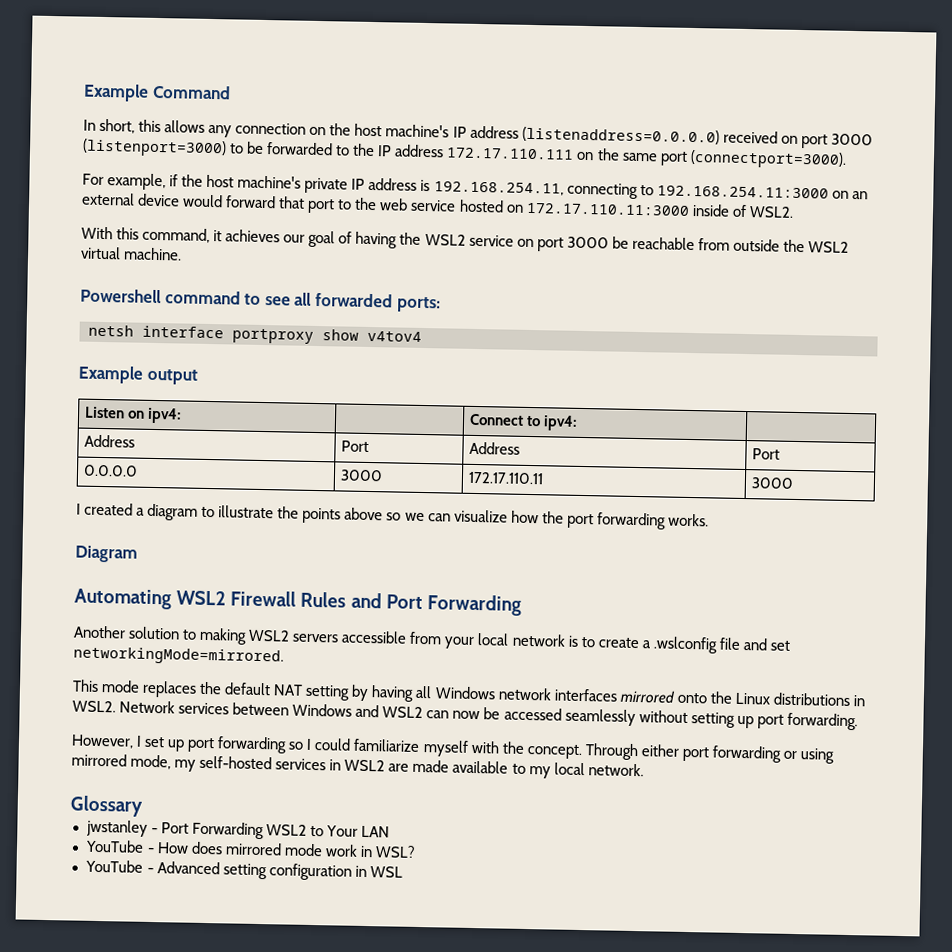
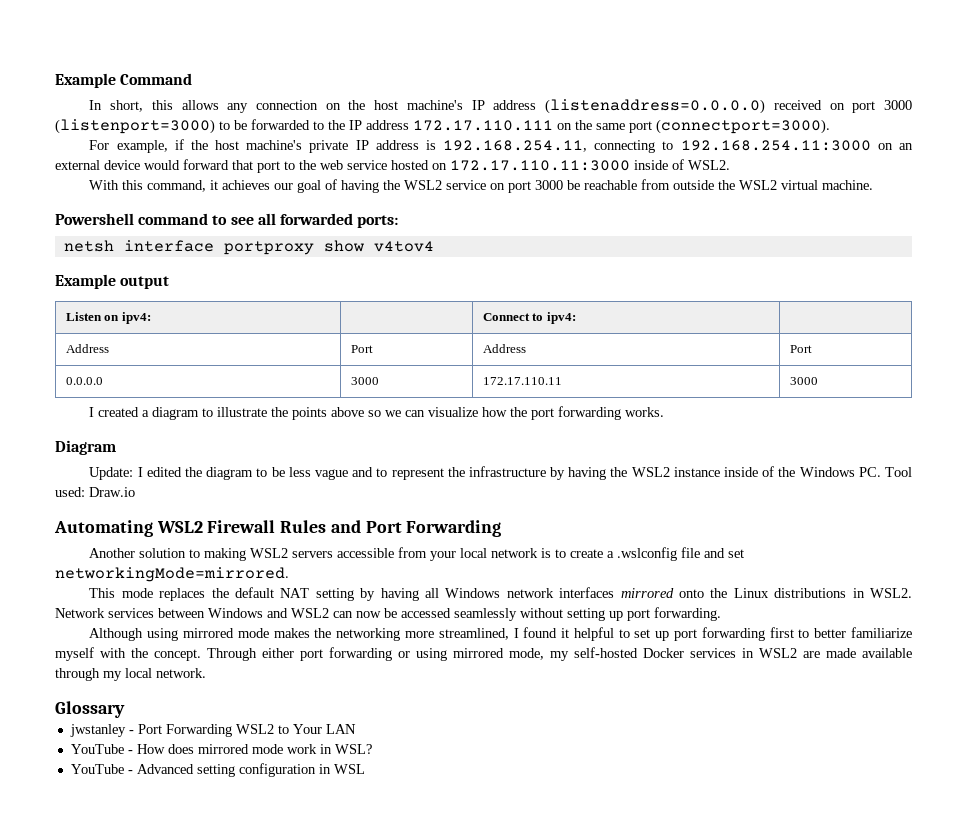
+ Update: I edited the diagram to be less vague and to represent the infrastructure by having the WSL2 instance inside of the Windows PC. Tool used: Draw.io
- However, I set up port forwarding so I could familiarize myself with the concept.
+ Although using mirrored mode makes the networking more streamlined, I found it helpful to set up port forwarding first to better familiarize myself with the concept.
- Through either port forwarding or using mirrored mode, my self-hosted services in WSL2 are made available to my local network.
+ Through either port forwarding or using mirrored mode, my self-hosted Docker services in WSL2 are made available through my local network.

